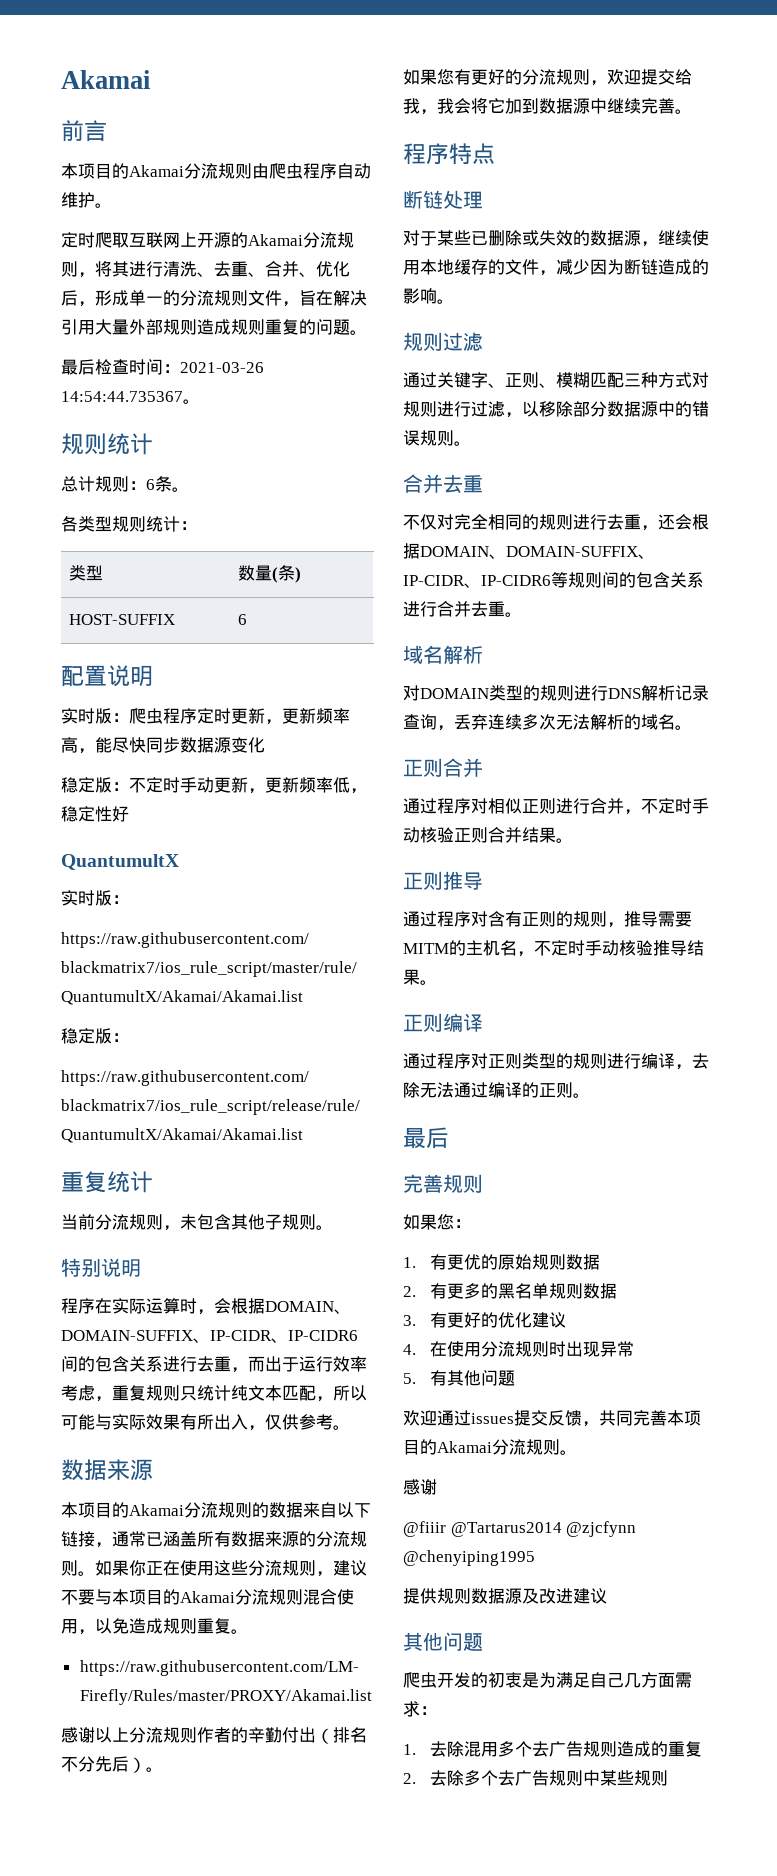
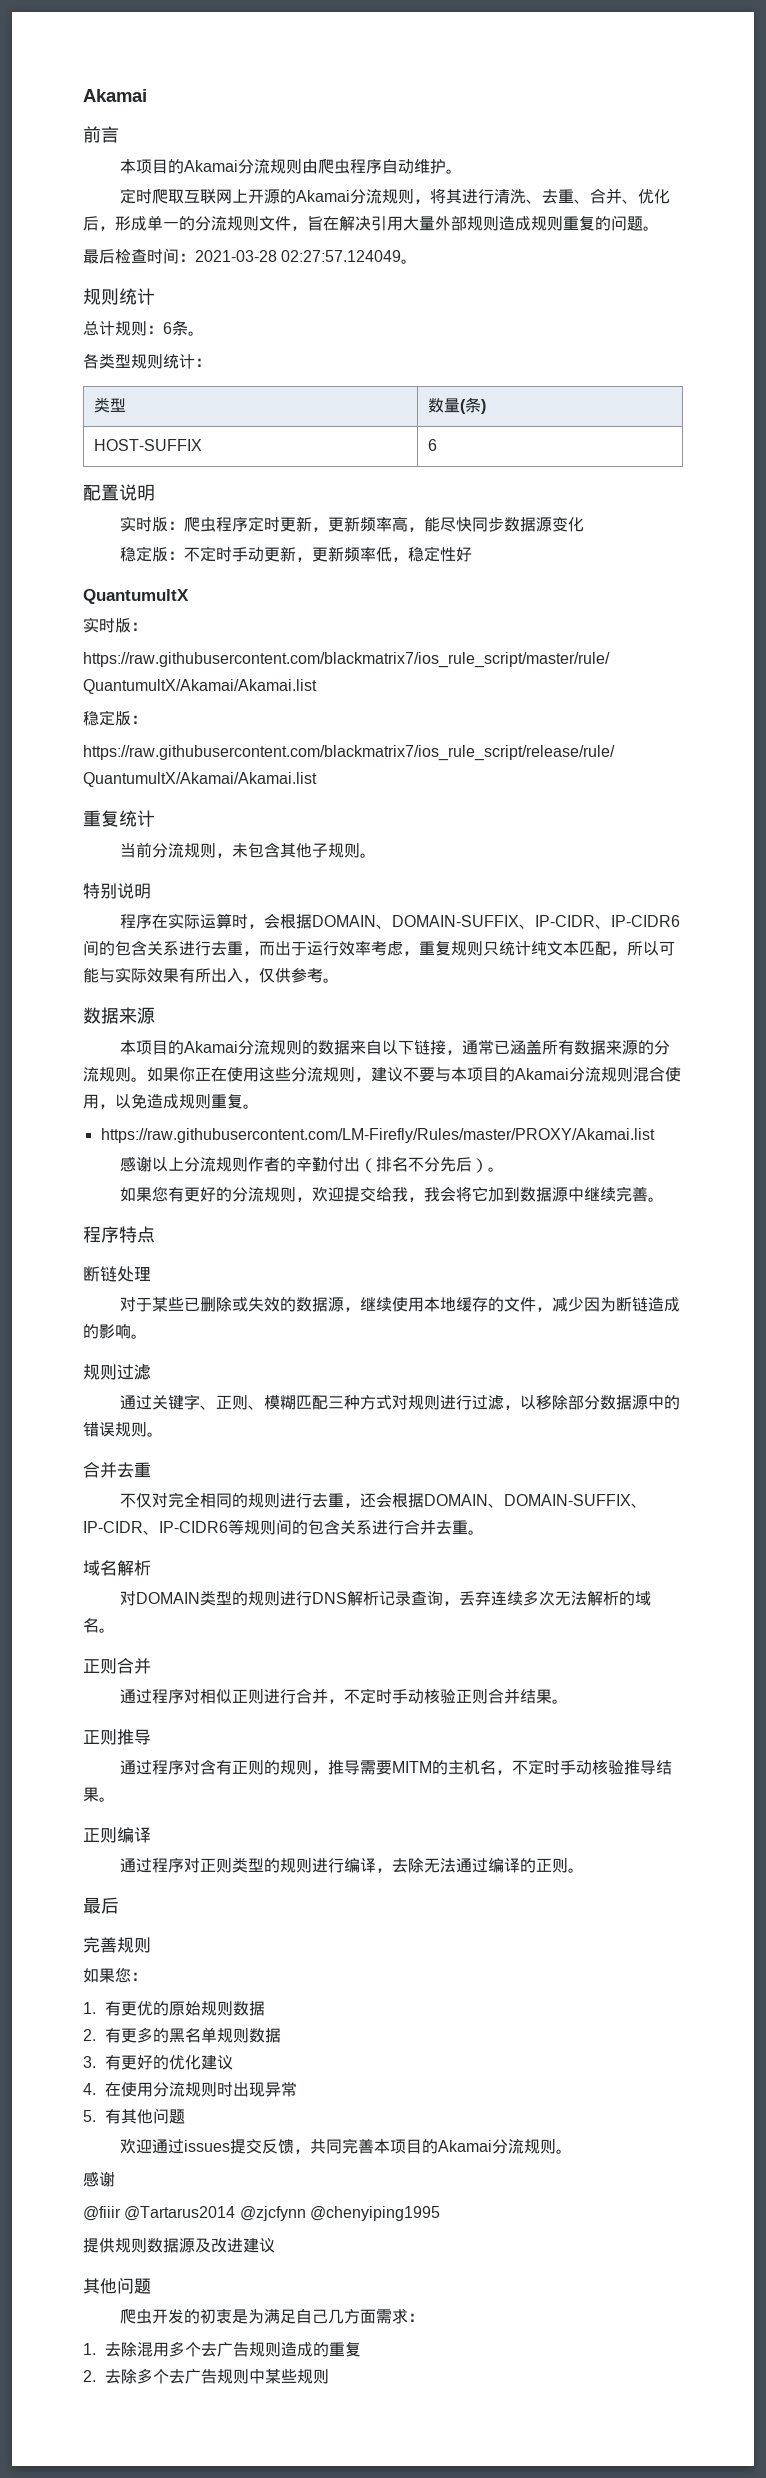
- 最后检查时间：2021-03-26 14:54:44.735367。
+ 最后检查时间：2021-03-28 02:27:57.124049。

